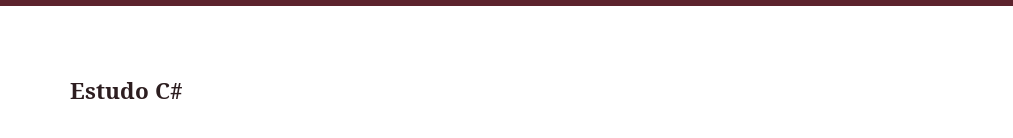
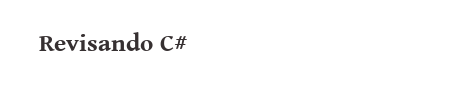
- Estudo C#
+ Revisando C#

